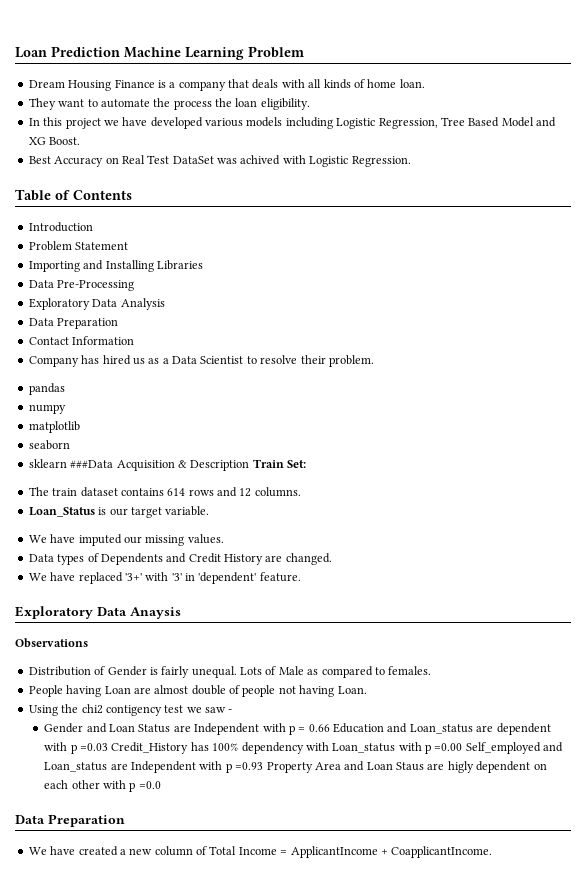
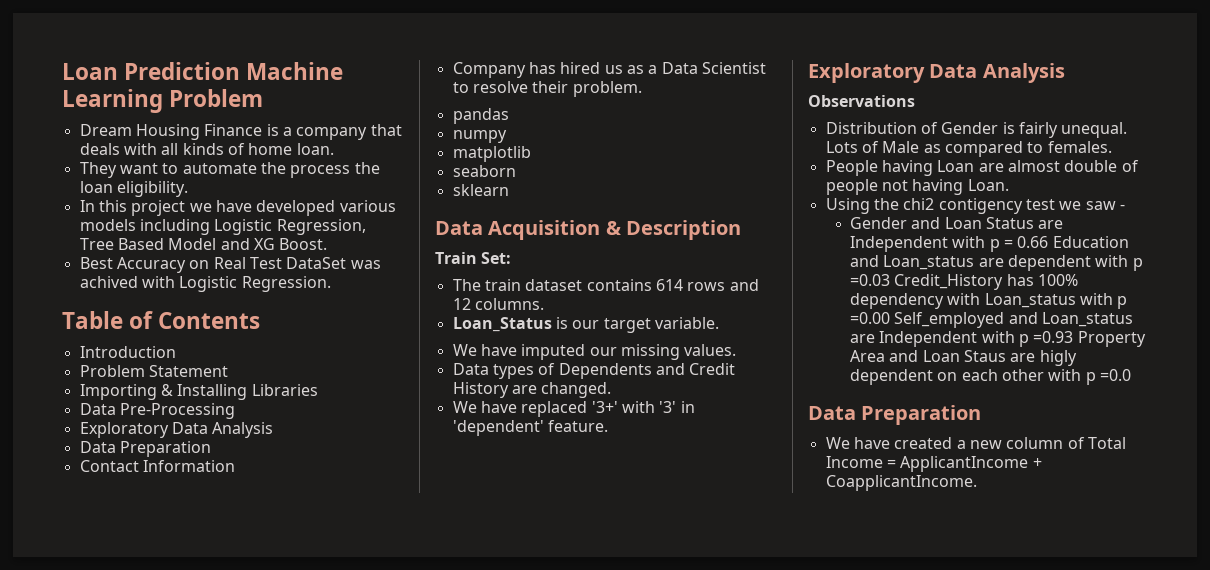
- Importing and Installing Libraries
+ Importing & Installing Libraries
- sklearn ###Data Acquisition & Description Train Set:
+ sklearn
+ Data Acquisition & Description
+ Train Set:
  We have replaced '3+' with '3' in 'dependent' feature.
- Exploratory Data Anaysis
+ Exploratory Data Analysis

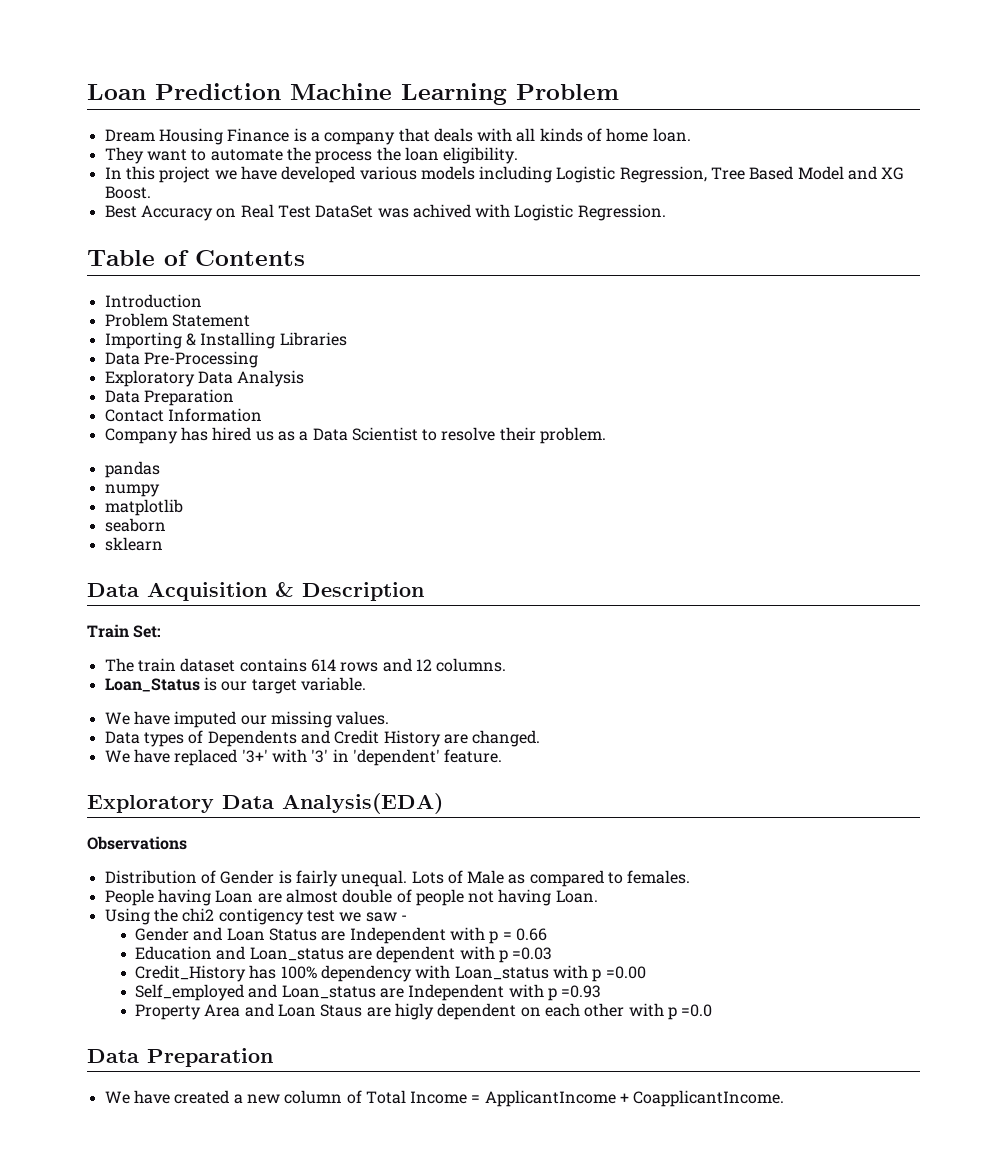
  We have replaced '3+' with '3' in 'dependent' feature.
- Exploratory Data Analysis
+ Exploratory Data Analysis(EDA)
- Gender and Loan Status are Independent with p = 0.66 Education and Loan_status are dependent with p =0.03 Credit_History has 100% dependency with Loan_status with p =0.00 Self_employed and Loan_status are Independent with p =0.93 Property Area and Loan Staus are higly dependent on each other with p =0.0
+ Gender and Loan Status are Independent with p = 0.66
+ Education and Loan_status are dependent with p =0.03
+ Credit_History has 100% dependency with Loan_status with p =0.00
+ Self_employed and Loan_status are Independent with p =0.93
+ Property Area and Loan Staus are higly dependent on each other with p =0.0

